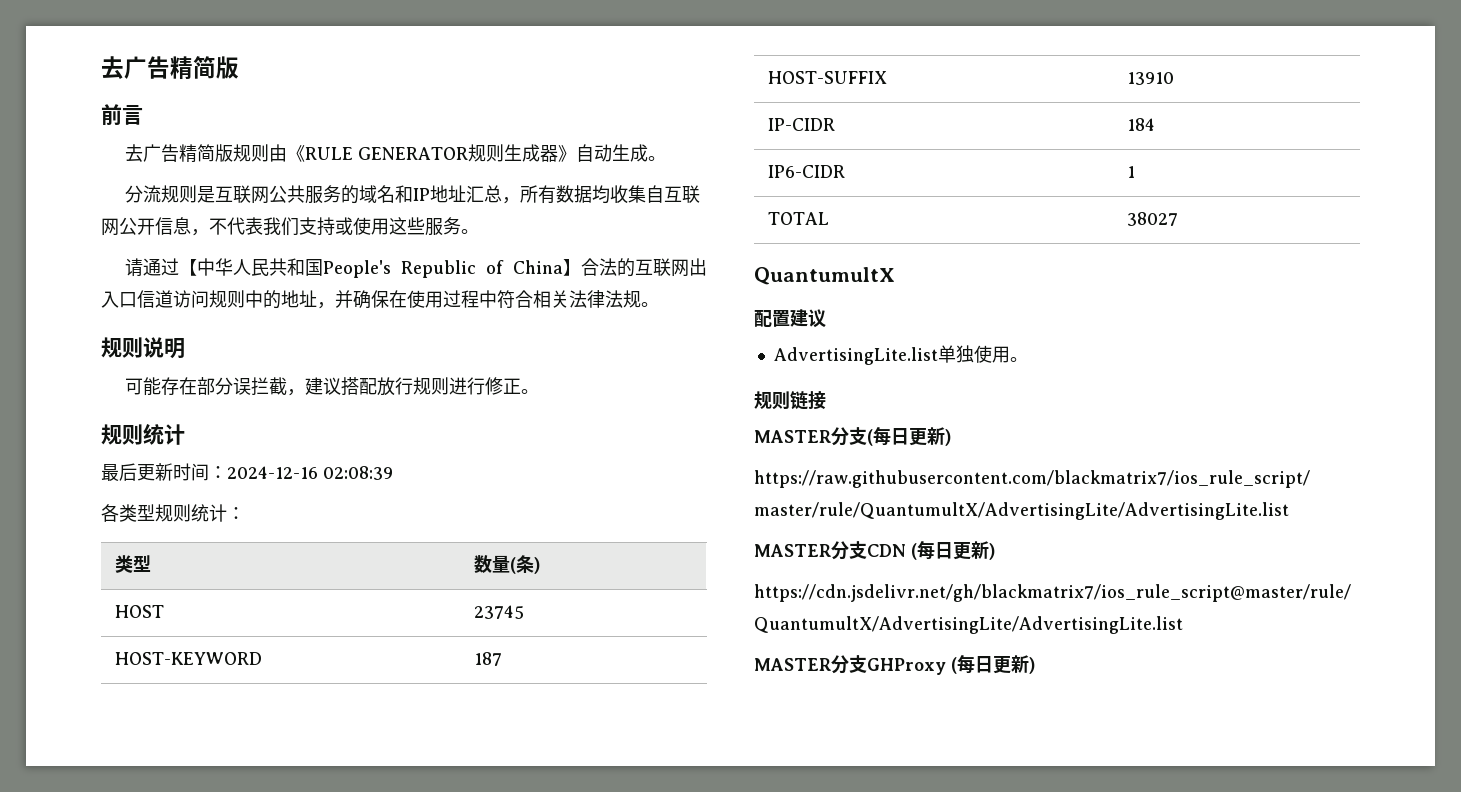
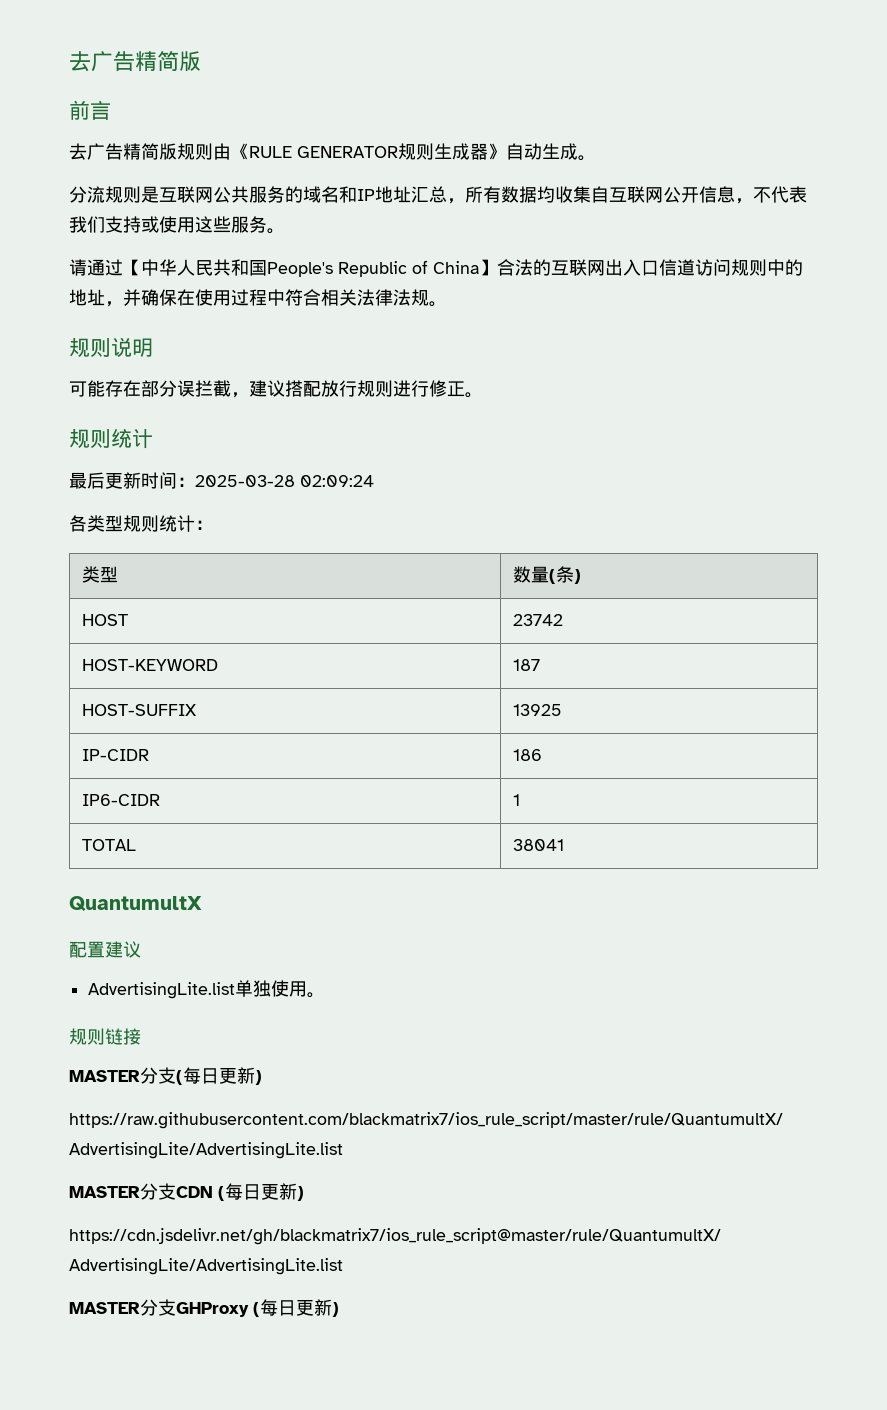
- 最后更新时间：2024-12-16 02:08:39
+ 最后更新时间：2025-03-28 02:09:24
- HOST | 23745
+ HOST | 23742
- HOST-SUFFIX | 13910
+ HOST-SUFFIX | 13925
- IP-CIDR | 184
+ IP-CIDR | 186
- TOTAL | 38027
+ TOTAL | 38041

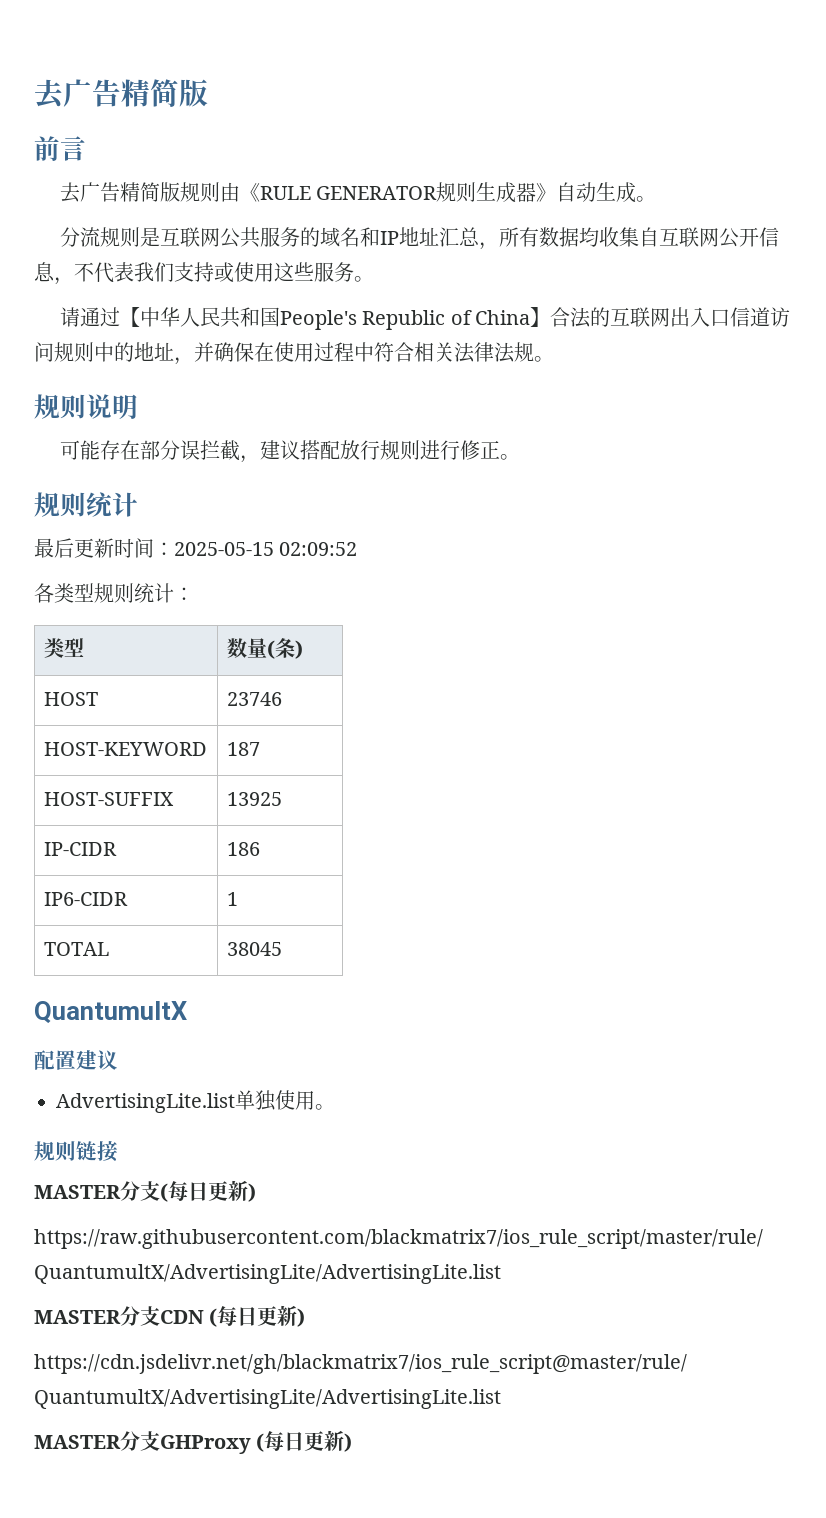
- 最后更新时间：2025-03-28 02:09:24
+ 最后更新时间：2025-05-15 02:09:52
- HOST | 23742
+ HOST | 23746
- TOTAL | 38041
+ TOTAL | 38045

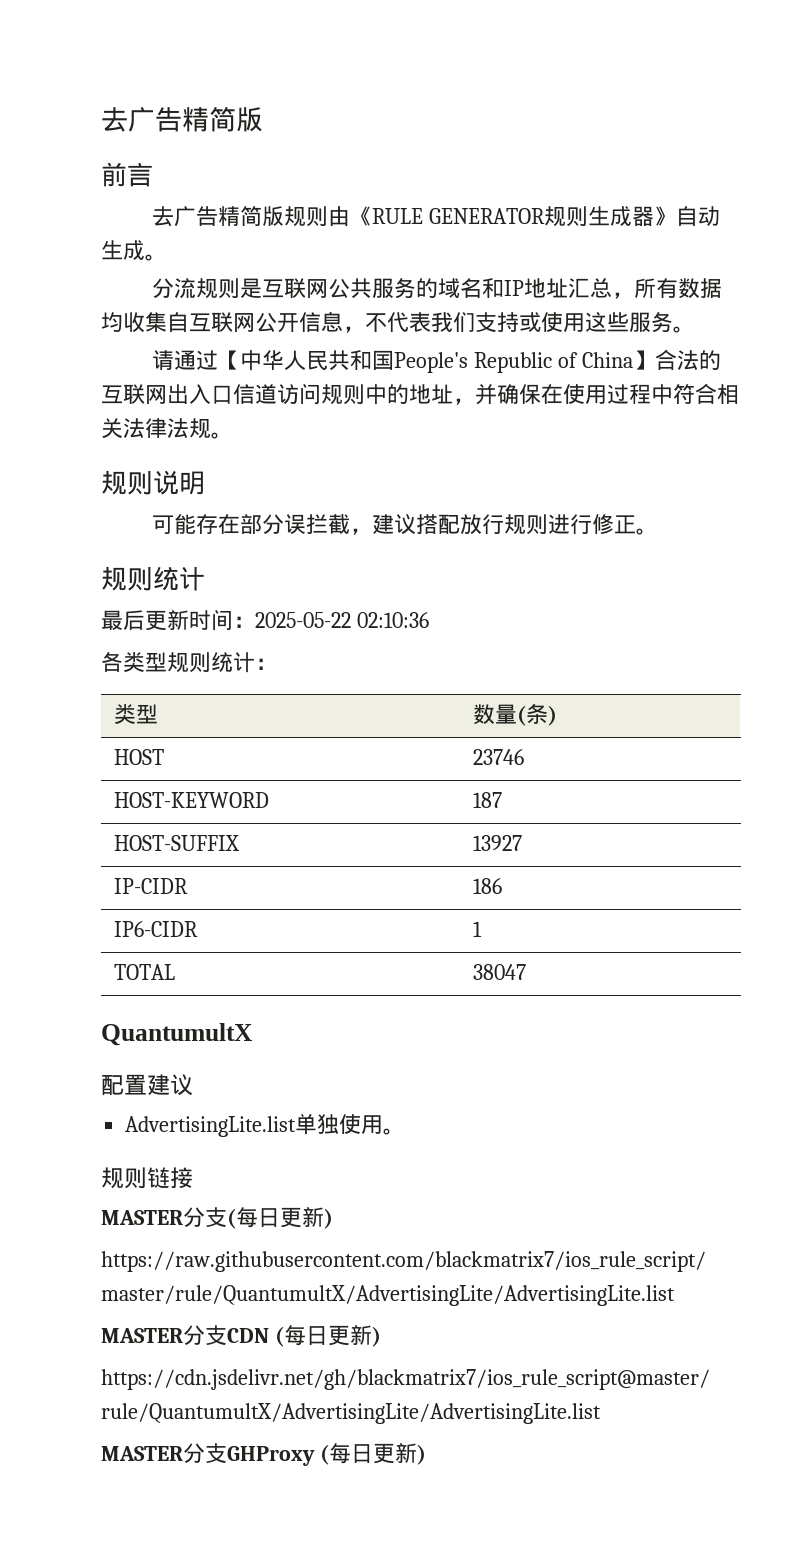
- 最后更新时间：2025-05-15 02:09:52
+ 最后更新时间：2025-05-22 02:10:36
- HOST-SUFFIX | 13925
+ HOST-SUFFIX | 13927
- TOTAL | 38045
+ TOTAL | 38047

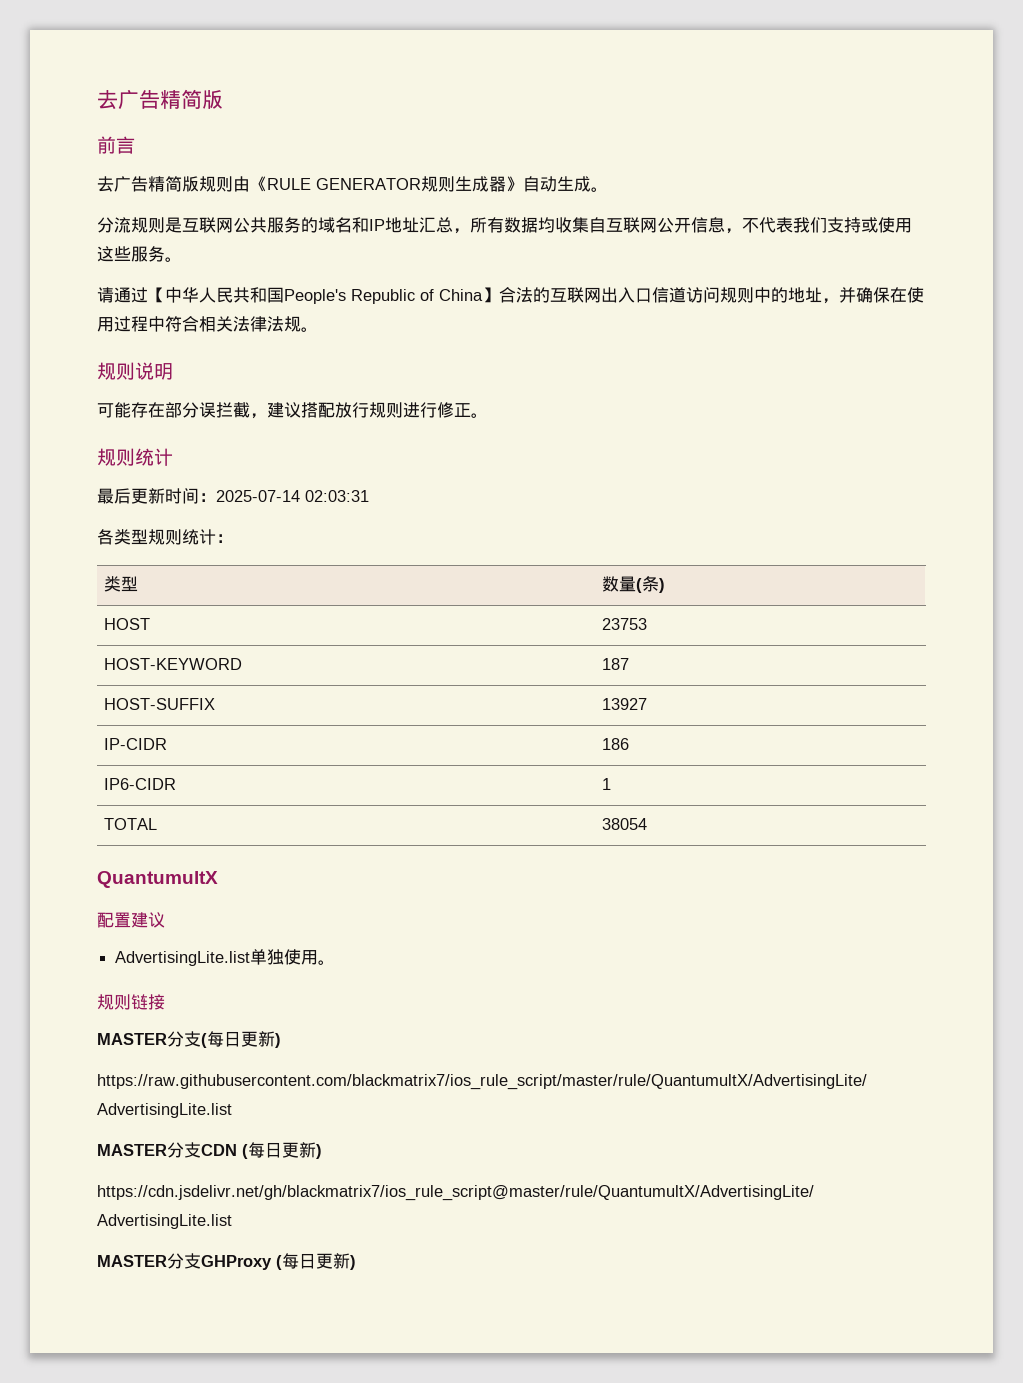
- 最后更新时间：2025-05-22 02:10:36
+ 最后更新时间：2025-07-14 02:03:31
- HOST | 23746
+ HOST | 23753
- TOTAL | 38047
+ TOTAL | 38054

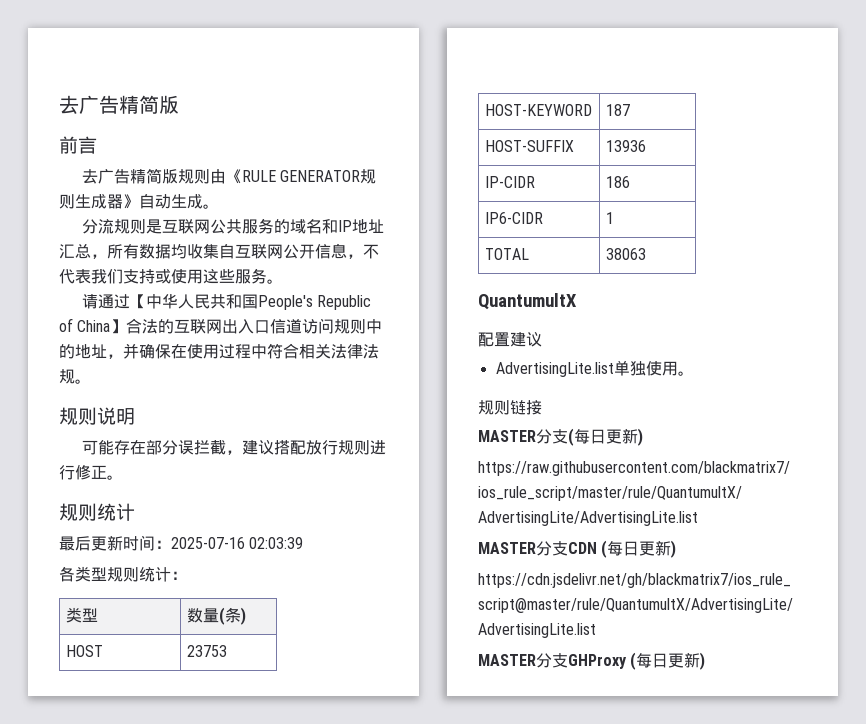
- 最后更新时间：2025-07-14 02:03:31
+ 最后更新时间：2025-07-16 02:03:39
- HOST-SUFFIX | 13927
+ HOST-SUFFIX | 13936
- TOTAL | 38054
+ TOTAL | 38063

